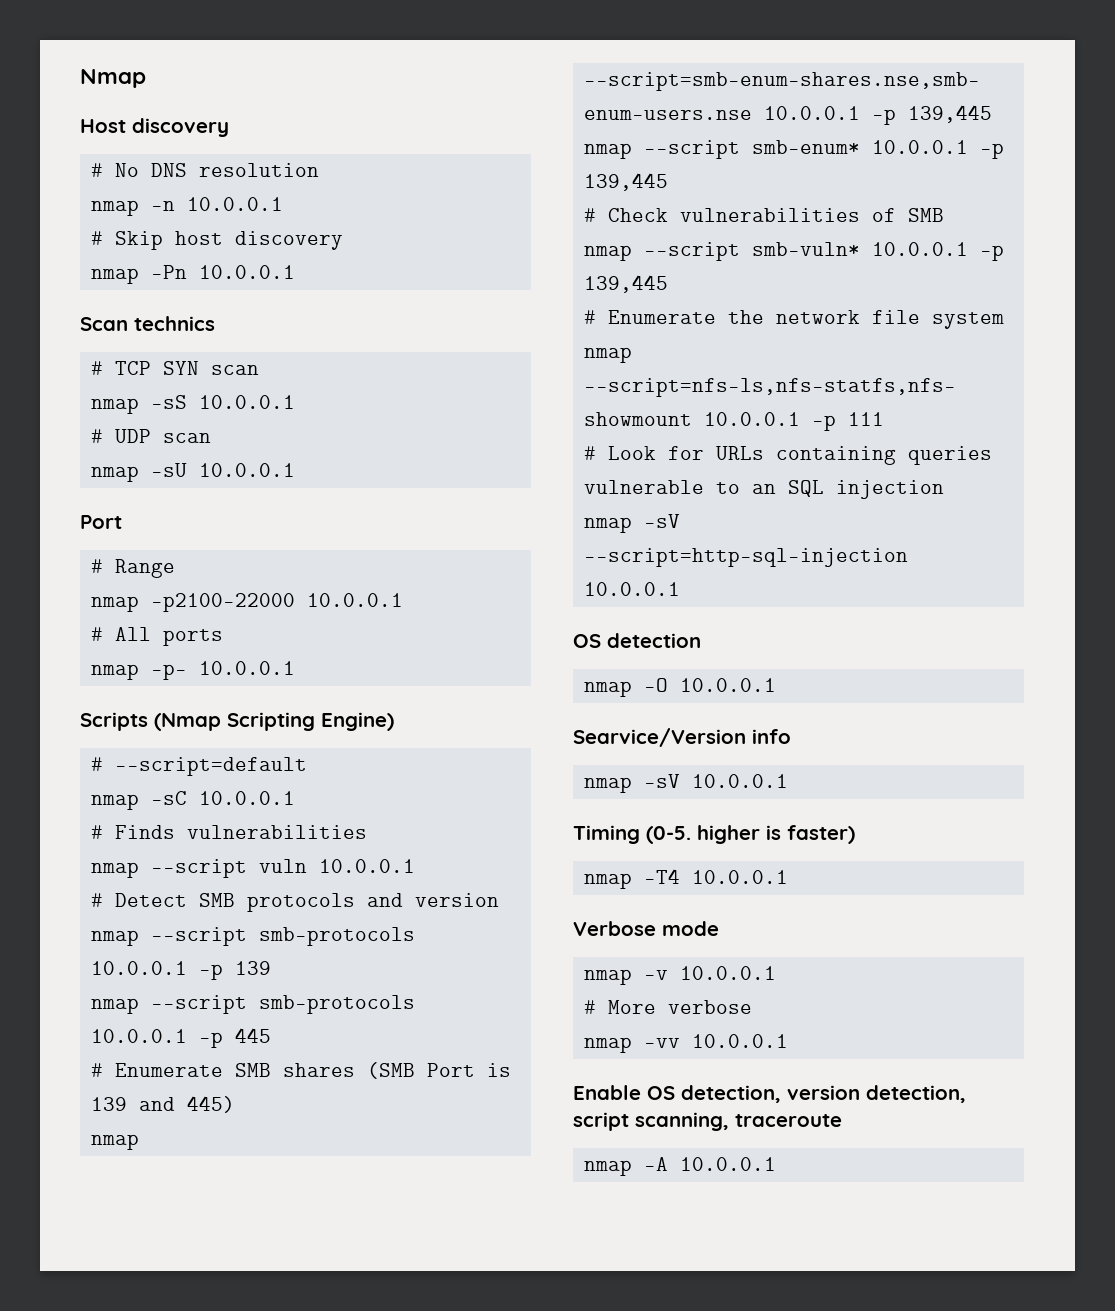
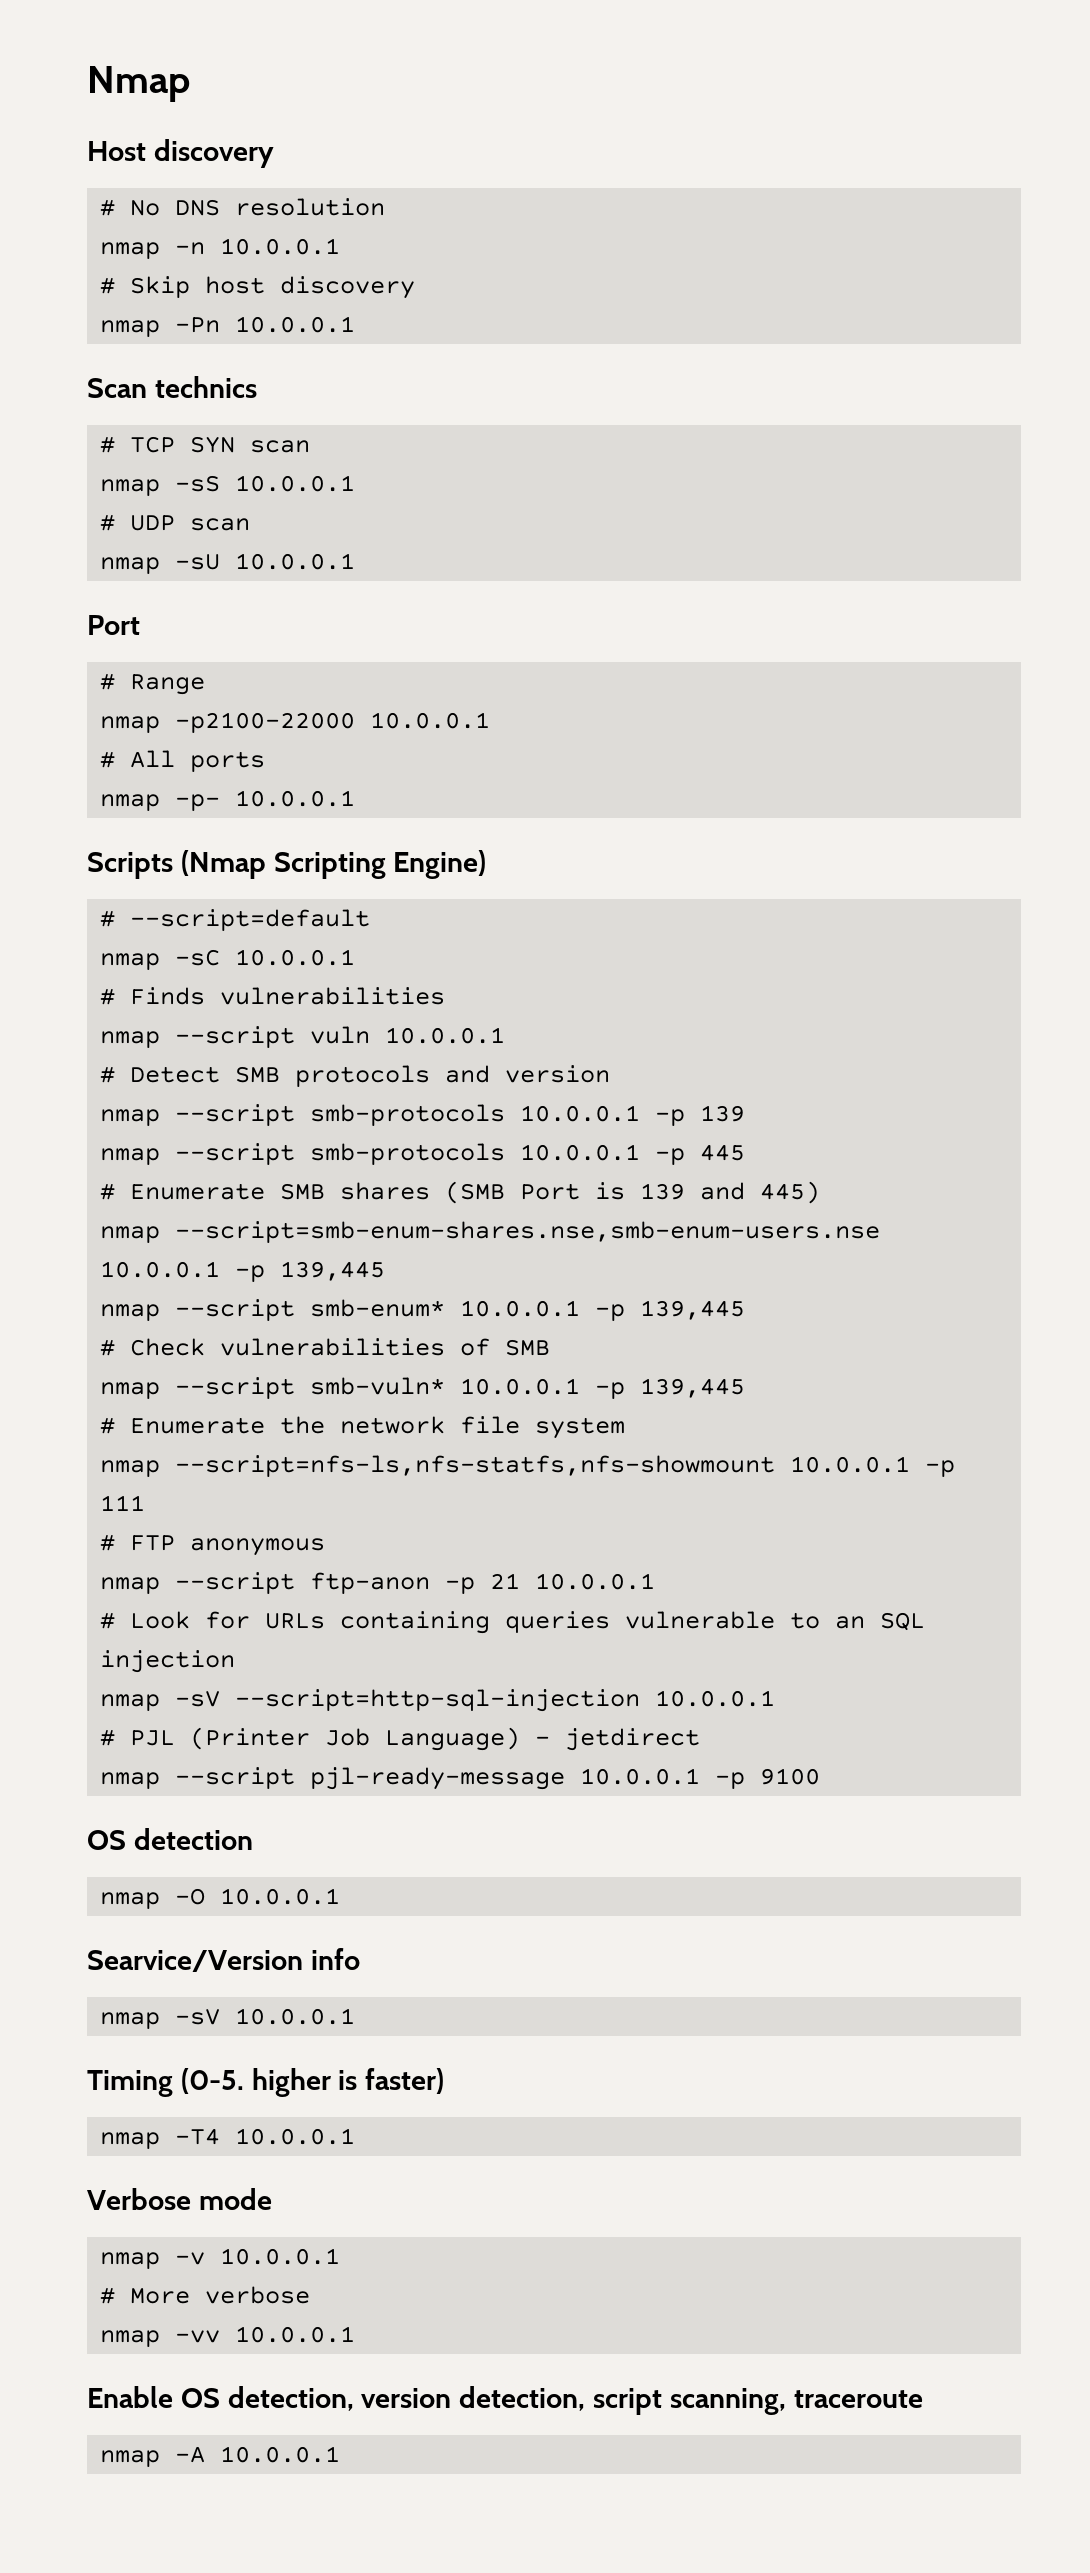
+ # FTP anonymous
+ nmap --script ftp-anon -p 21 10.0.0.1
+ # PJL (Printer Job Language) - jetdirect
+ nmap --script pjl-ready-message 10.0.0.1 -p 9100

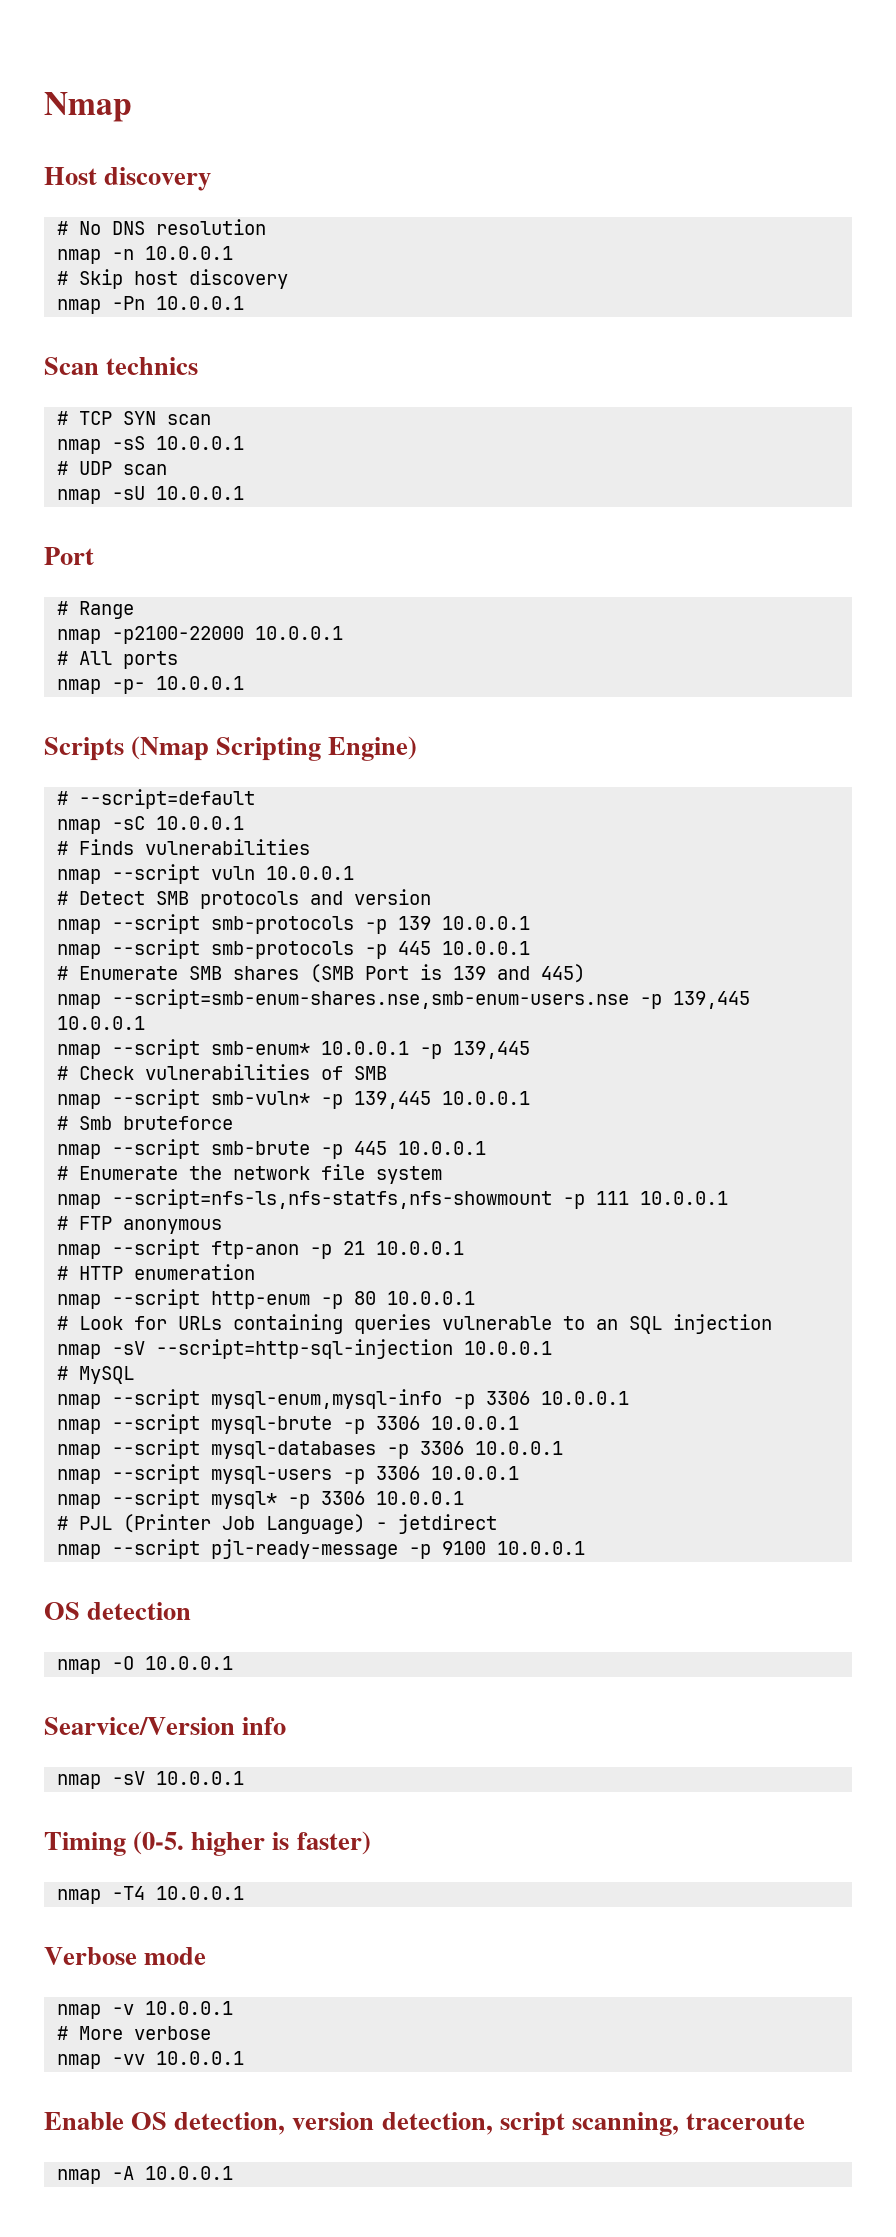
- nmap --script smb-protocols 10.0.0.1 -p 139
- nmap --script smb-protocols 10.0.0.1 -p 445
+ nmap --script smb-protocols -p 139 10.0.0.1
+ nmap --script smb-protocols -p 445 10.0.0.1
- nmap --script=smb-enum-shares.nse,smb-enum-users.nse 10.0.0.1 -p 139,445
+ nmap --script=smb-enum-shares.nse,smb-enum-users.nse -p 139,445 10.0.0.1
- nmap --script smb-vuln* 10.0.0.1 -p 139,445
+ nmap --script smb-vuln* -p 139,445 10.0.0.1
+ # Smb bruteforce
+ nmap --script smb-brute -p 445 10.0.0.1
- nmap --script=nfs-ls,nfs-statfs,nfs-showmount 10.0.0.1 -p 111
+ nmap --script=nfs-ls,nfs-statfs,nfs-showmount -p 111 10.0.0.1
+ # HTTP enumeration
+ nmap --script http-enum -p 80 10.0.0.1
+ # MySQL
+ nmap --script mysql-enum,mysql-info -p 3306 10.0.0.1
+ nmap --script mysql-brute -p 3306 10.0.0.1
+ nmap --script mysql-databases -p 3306 10.0.0.1
+ nmap --script mysql-users -p 3306 10.0.0.1
+ nmap --script mysql* -p 3306 10.0.0.1
- nmap --script pjl-ready-message 10.0.0.1 -p 9100
+ nmap --script pjl-ready-message -p 9100 10.0.0.1

